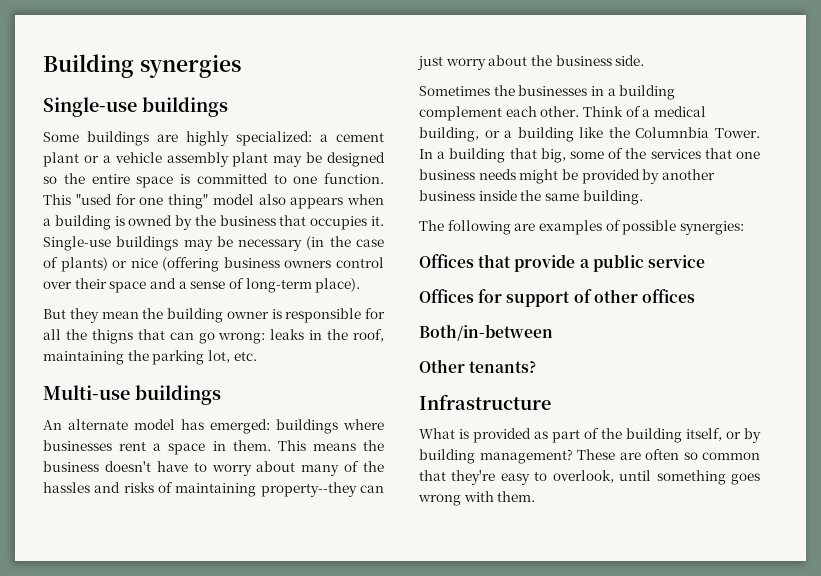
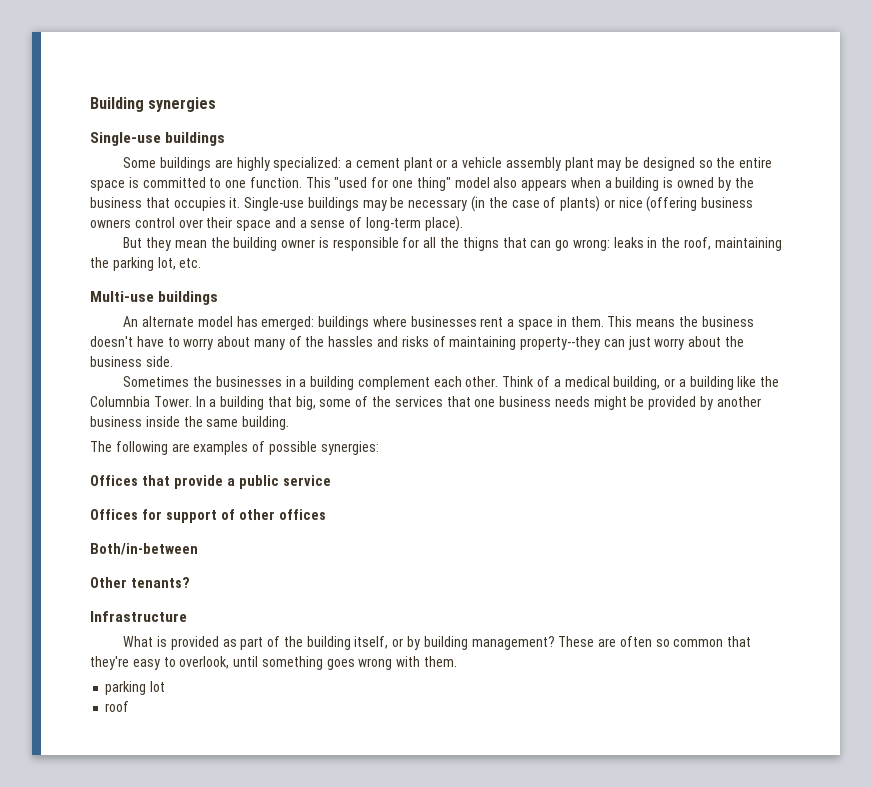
+ parking lot
+ roof

